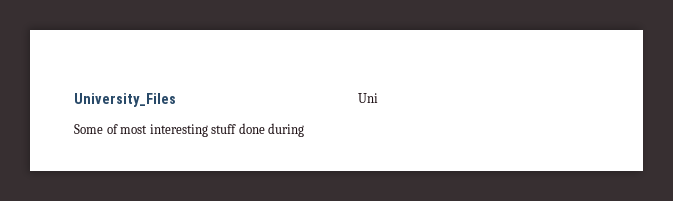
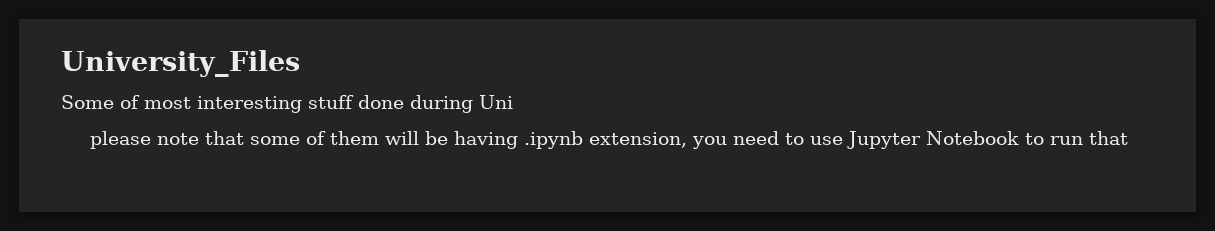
+ please note that some of them will be having .ipynb extension, you need to use Jupyter Notebook to run that

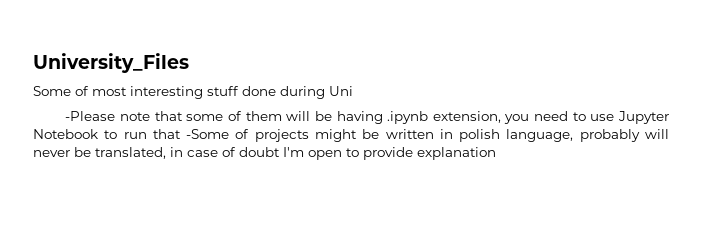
- please note that some of them will be having .ipynb extension, you need to use Jupyter Notebook to run that
+ -Please note that some of them will be having .ipynb extension, you need to use Jupyter Notebook to run that -Some of projects might be written in polish language, probably will never be translated, in case of doubt I'm open to provide explanation

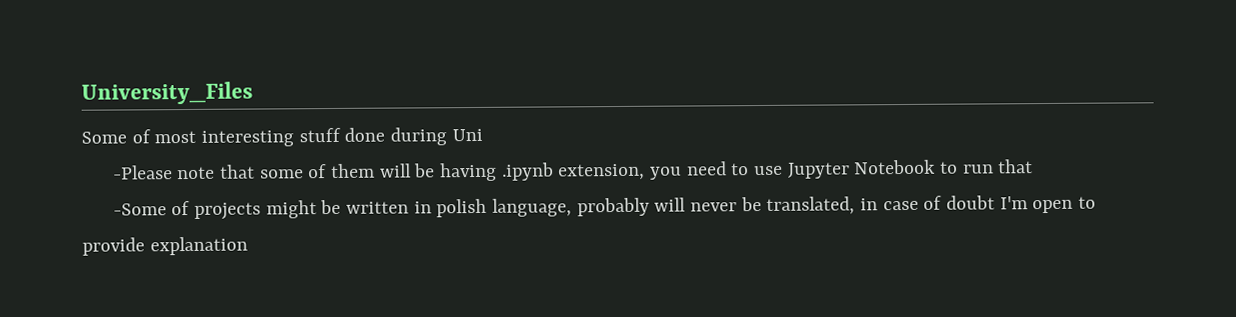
- -Please note that some of them will be having .ipynb extension, you need to use Jupyter Notebook to run that -Some of projects might be written in polish language, probably will never be translated, in case of doubt I'm open to provide explanation
+ -Please note that some of them will be having .ipynb extension, you need to use Jupyter Notebook to run that
+ -Some of projects might be written in polish language, probably will never be translated, in case of doubt I'm open to provide explanation

